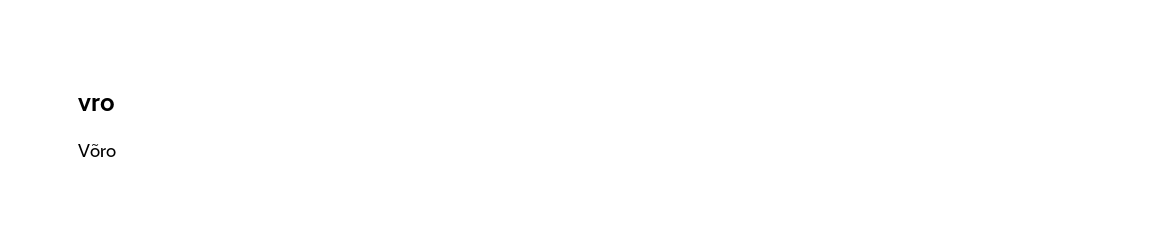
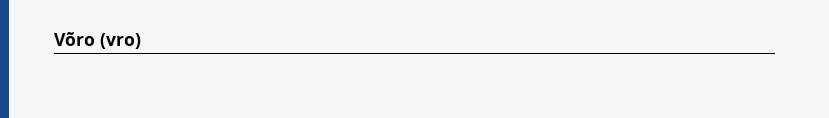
- vro
- Võro
+ Võro (vro)

